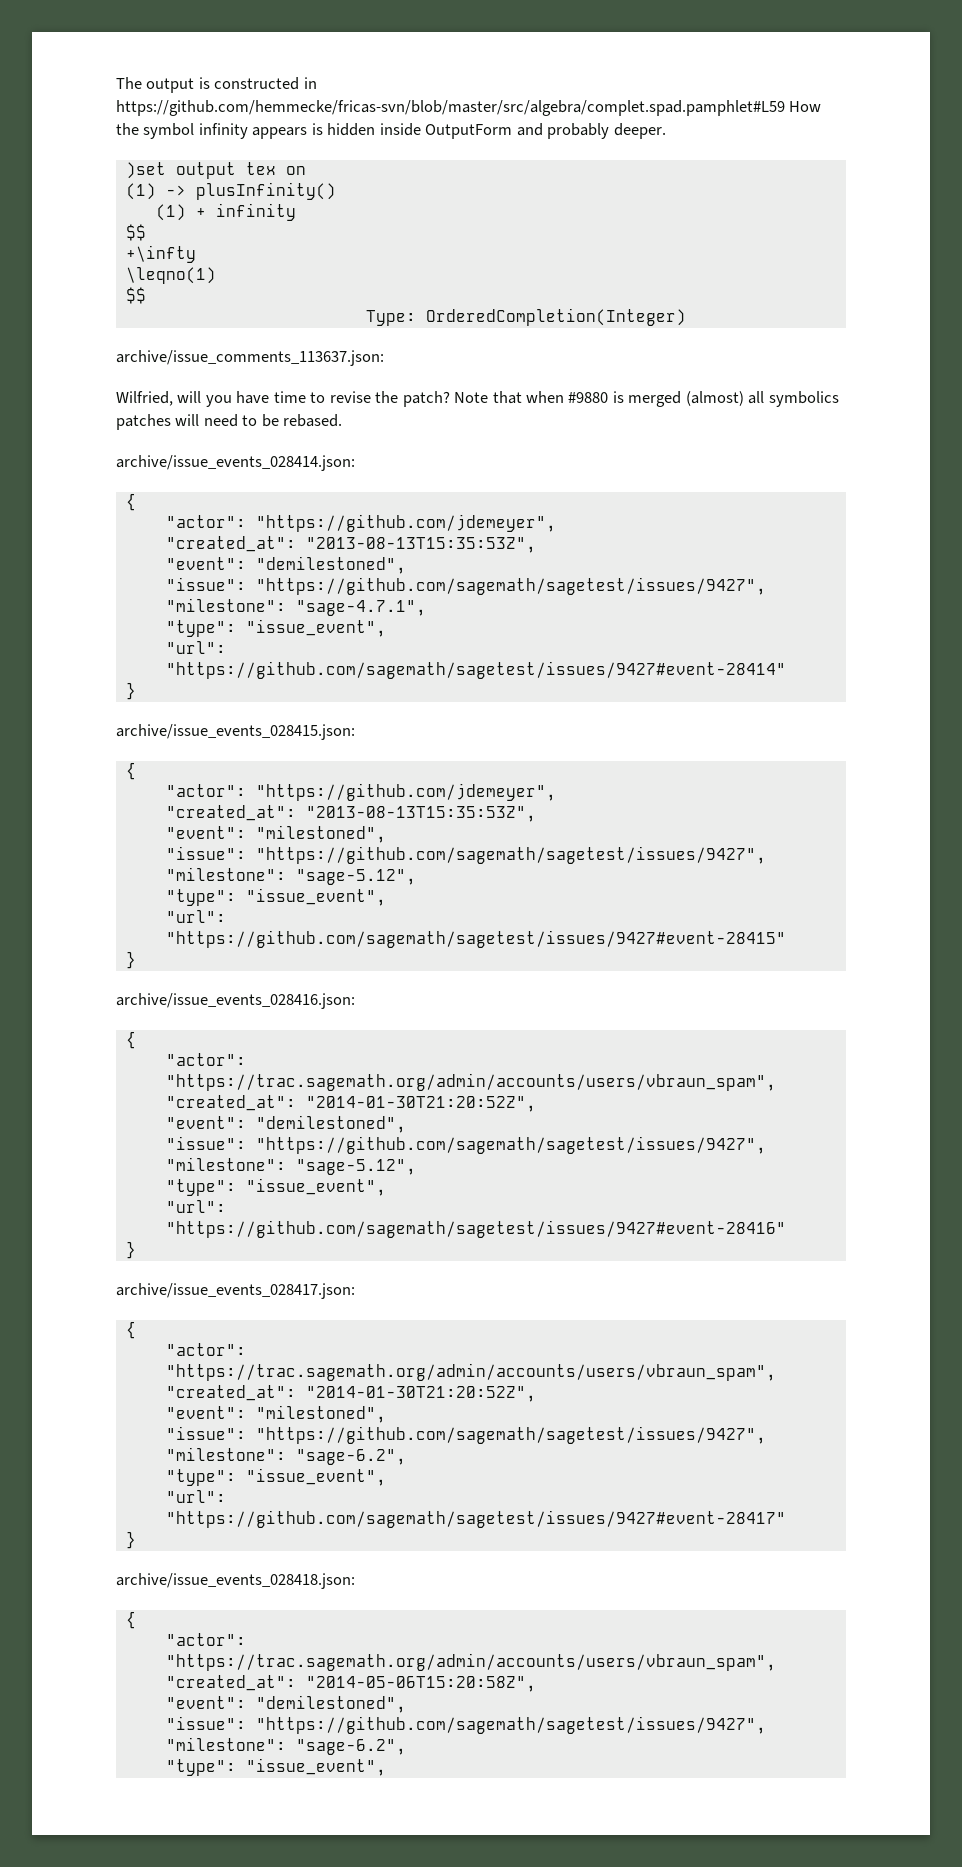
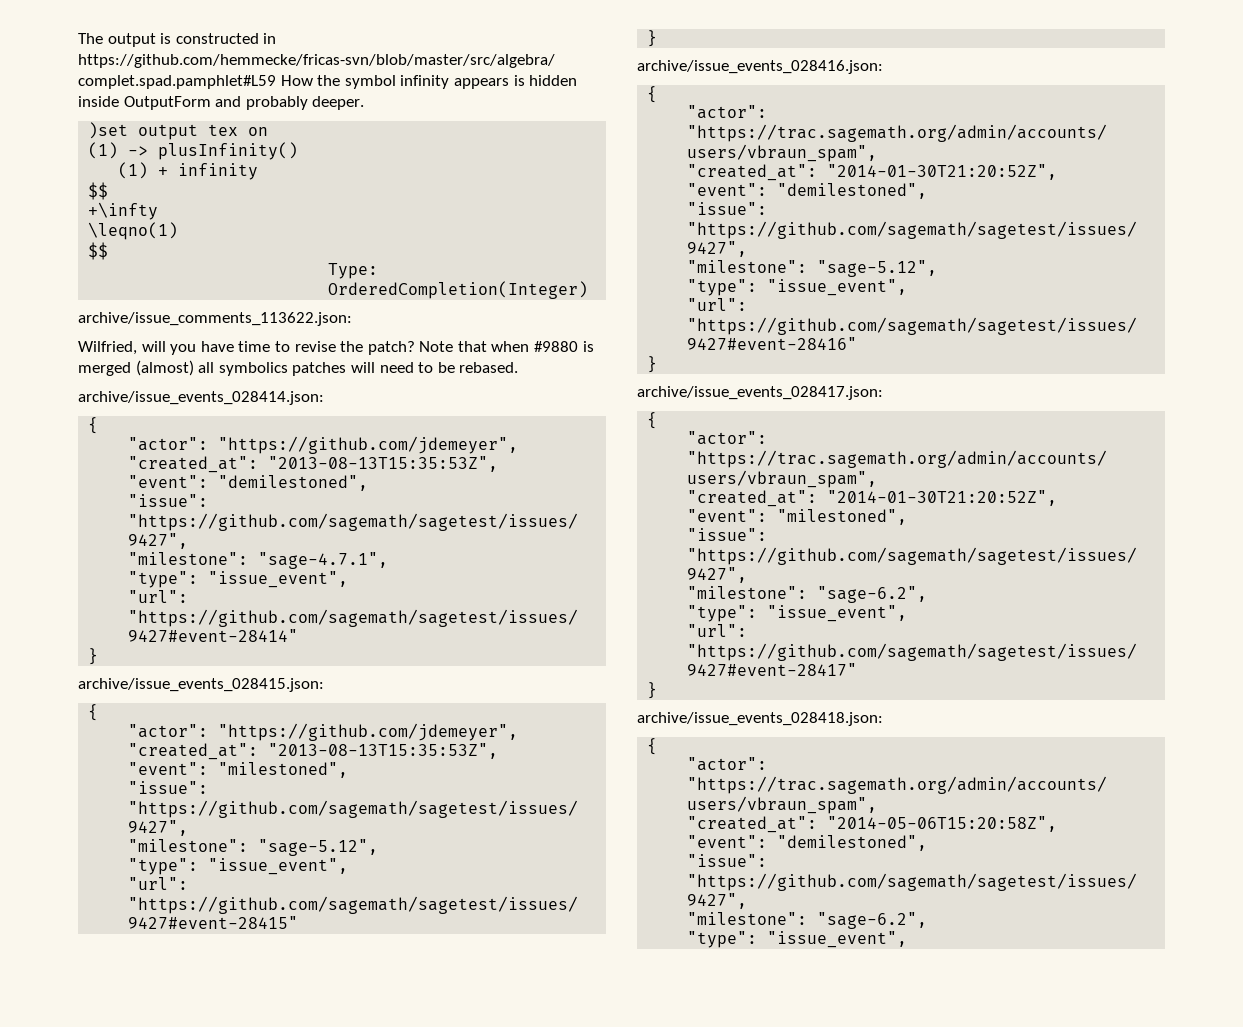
- archive/issue_comments_113637.json:
+ archive/issue_comments_113622.json:

